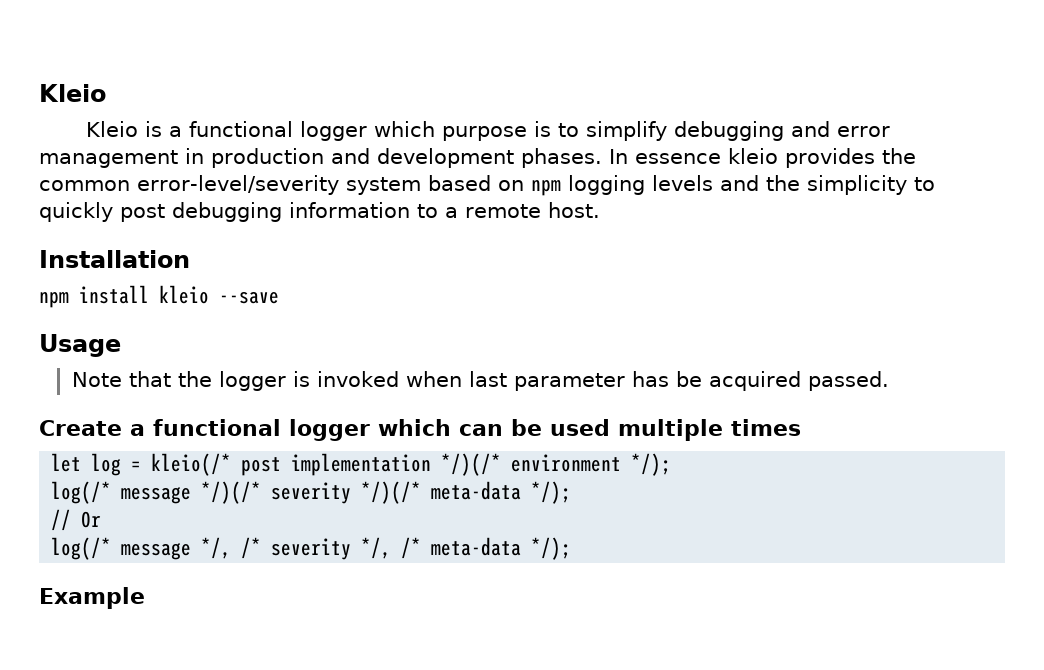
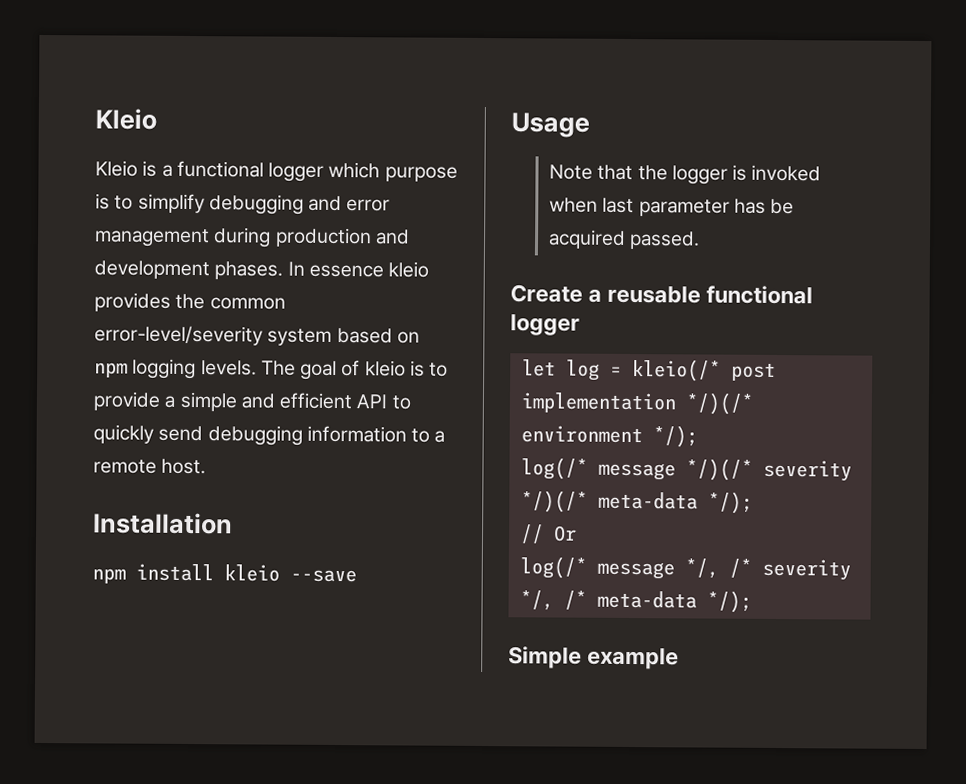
- Kleio is a functional logger which purpose is to simplify debugging and error management in production and development phases.
+ Kleio is a functional logger which purpose is to simplify debugging and error management during production and development phases.
- In essence kleio provides the common error-level/severity system based on npm logging levels and the simplicity to quickly post debugging information to a remote host.
+ In essence kleio provides the common error-level/severity system based on npm logging levels. The goal of kleio is to provide a simple and efficient API to quickly send debugging information to a remote host.
- Create a functional logger which can be used multiple times
+ Create a reusable functional logger
- Example
+ Simple example

